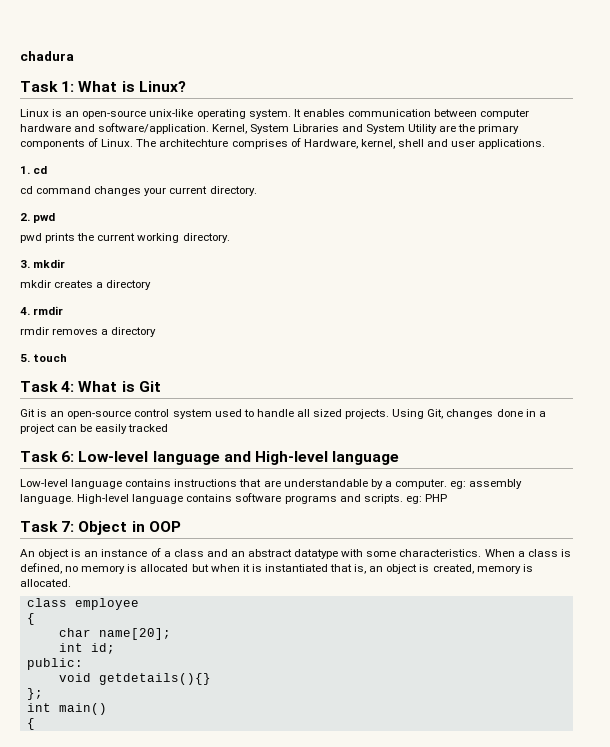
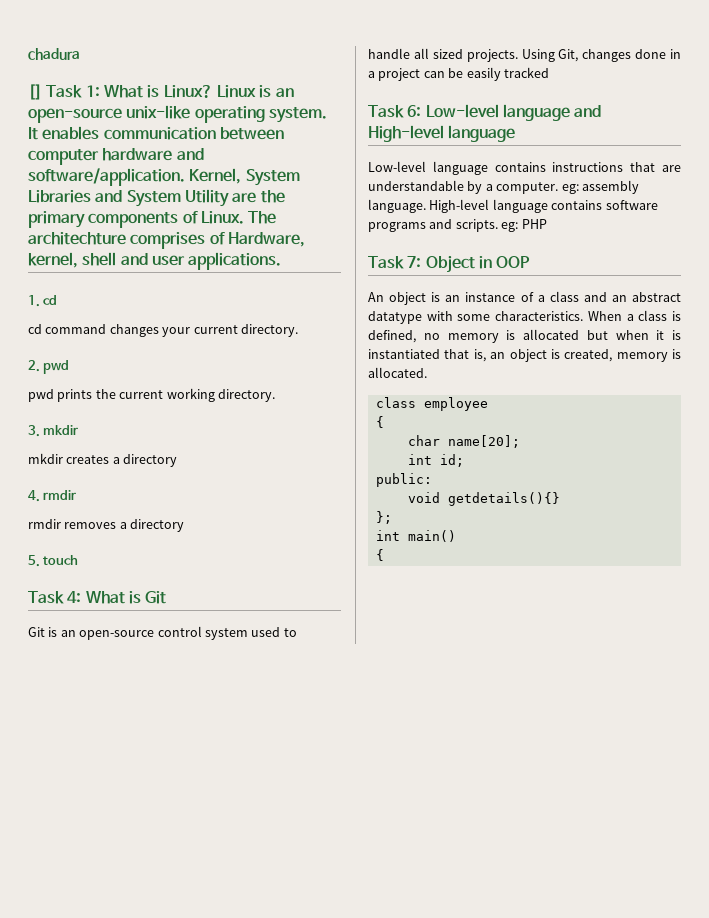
- Task 1: What is Linux?
- Linux is an open-source unix-like operating system.
+ [] Task 1: What is Linux? Linux is an open-source unix-like operating system.

